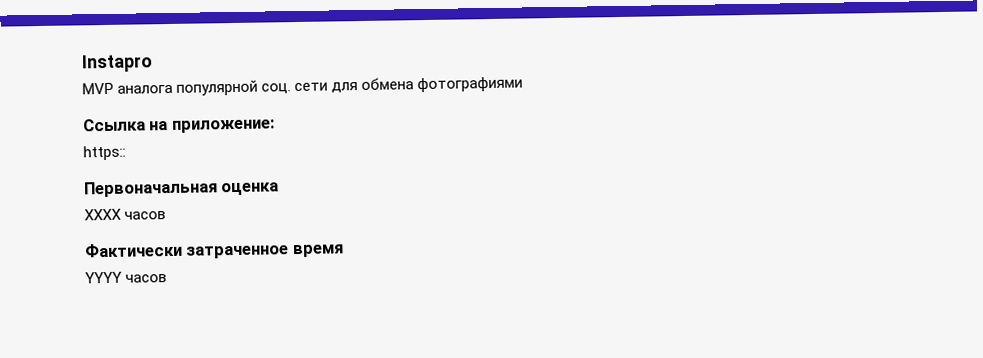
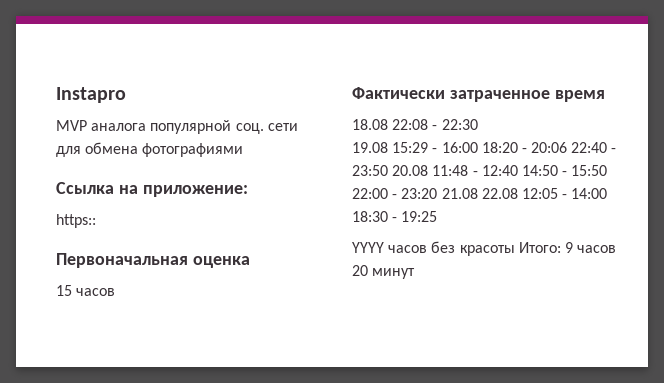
- ХХХХ часов
+ 15 часов
- YYYY часов
+ 18.08 22:08 - 22:30
+ 19.08 15:29 - 16:00 18:20 - 20:06 22:40 - 23:50 20.08 11:48 - 12:40 14:50 - 15:50 22:00 - 23:20 21.08 22.08 12:05 - 14:00 18:30 - 19:25
+ YYYY часов без красоты Итого: 9 часов 20 минут

